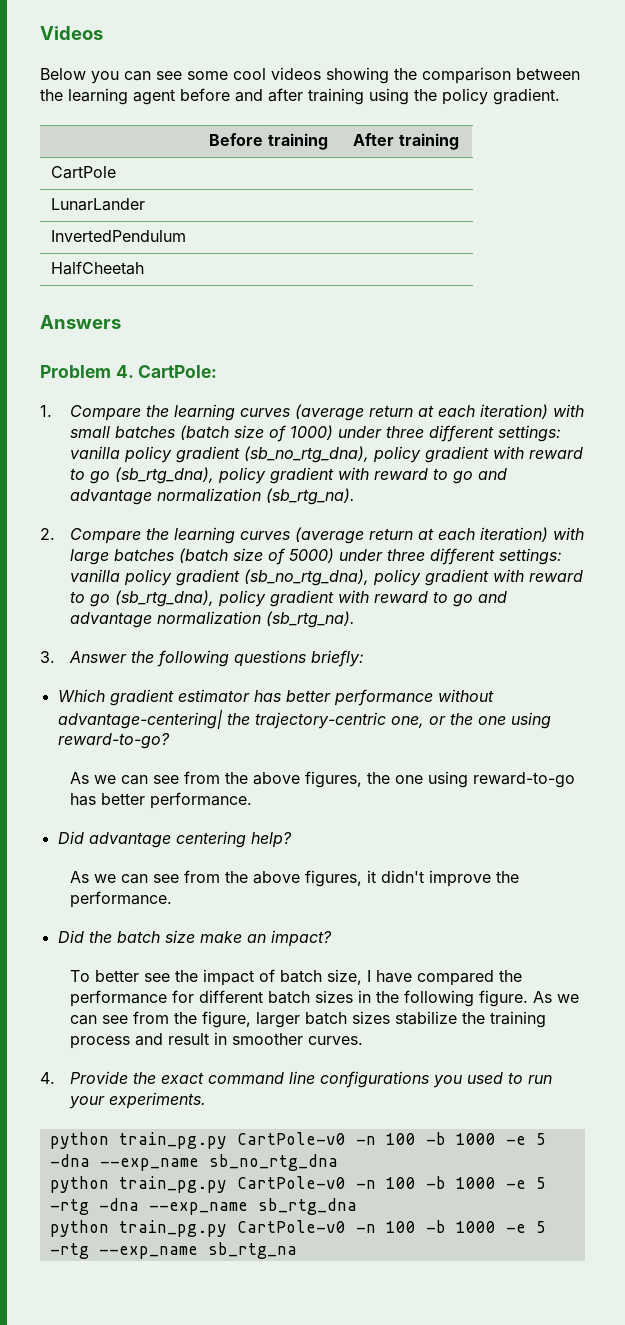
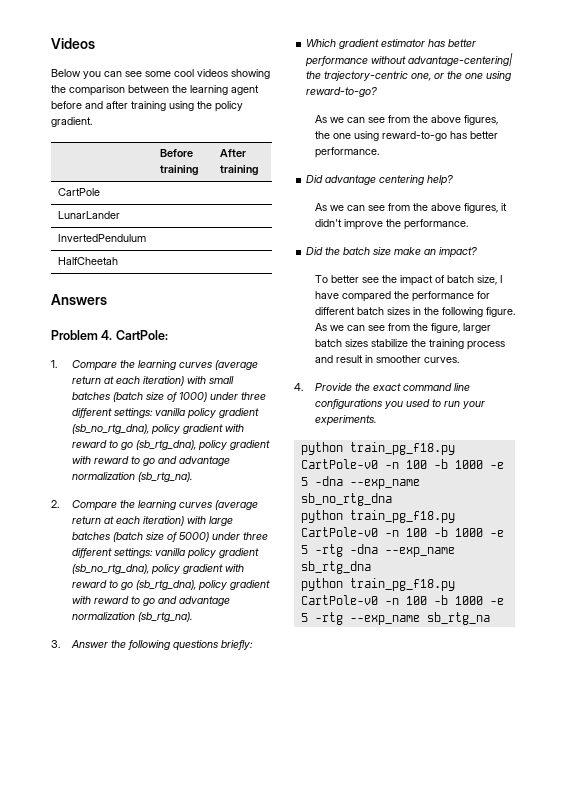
- python train_pg.py CartPole-v0 -n 100 -b 1000 -e 5 -dna --exp_name sb_no_rtg_dna
+ python train_pg_f18.py CartPole-v0 -n 100 -b 1000 -e 5 -dna --exp_name sb_no_rtg_dna
- python train_pg.py CartPole-v0 -n 100 -b 1000 -e 5 -rtg -dna --exp_name sb_rtg_dna
+ python train_pg_f18.py CartPole-v0 -n 100 -b 1000 -e 5 -rtg -dna --exp_name sb_rtg_dna
- python train_pg.py CartPole-v0 -n 100 -b 1000 -e 5 -rtg --exp_name sb_rtg_na
+ python train_pg_f18.py CartPole-v0 -n 100 -b 1000 -e 5 -rtg --exp_name sb_rtg_na

